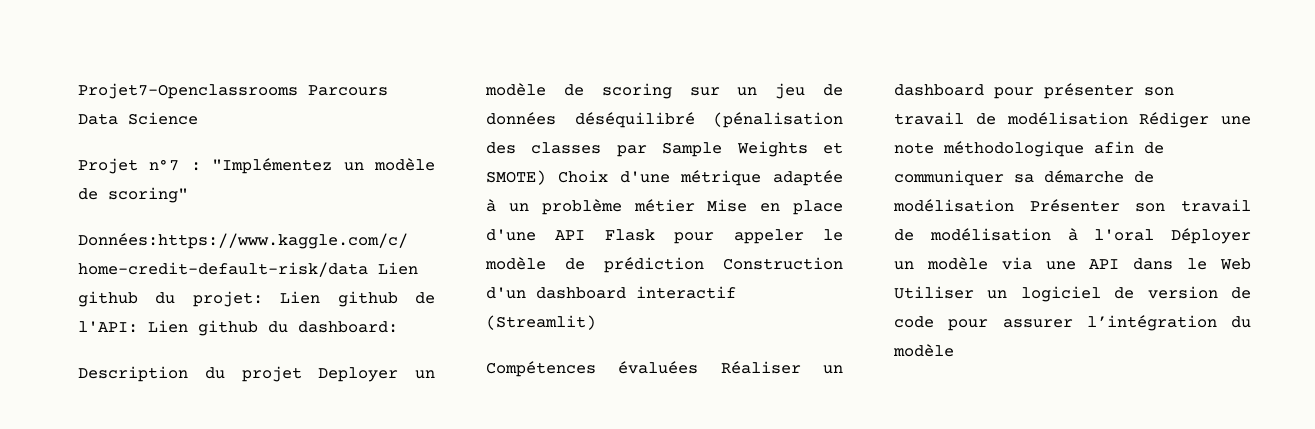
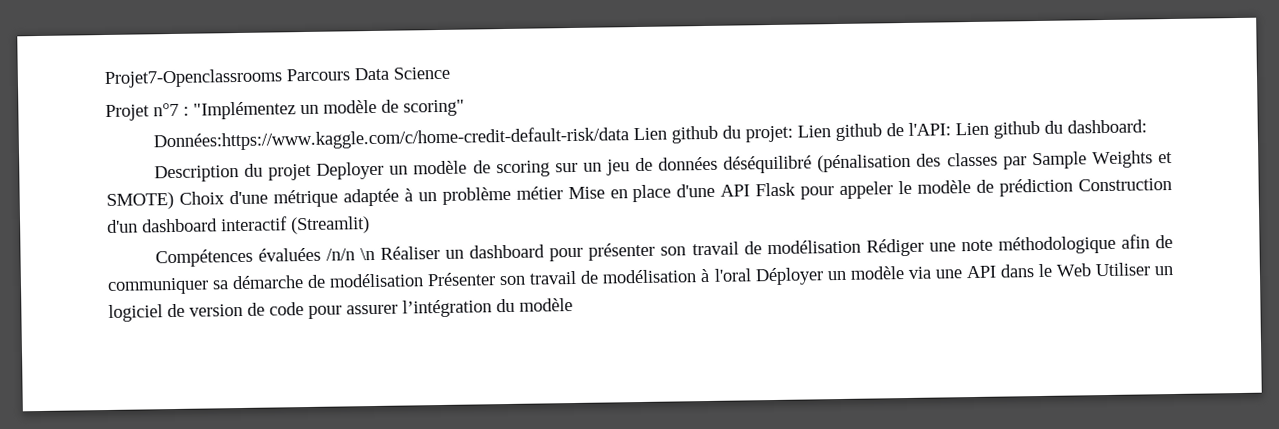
- Compétences évaluées Réaliser un dashboard pour présenter son travail de modélisation Rédiger une note méthodologique afin de communiquer sa démarche de modélisation Présenter son travail de modélisation à l'oral Déployer un modèle via une API dans le Web Utiliser un logiciel de version de code pour assurer l’intégration du modèle
+ Compétences évaluées /n/n \n Réaliser un dashboard pour présenter son travail de modélisation Rédiger une note méthodologique afin de communiquer sa démarche de modélisation Présenter son travail de modélisation à l'oral Déployer un modèle via une API dans le Web Utiliser un logiciel de version de code pour assurer l’intégration du modèle

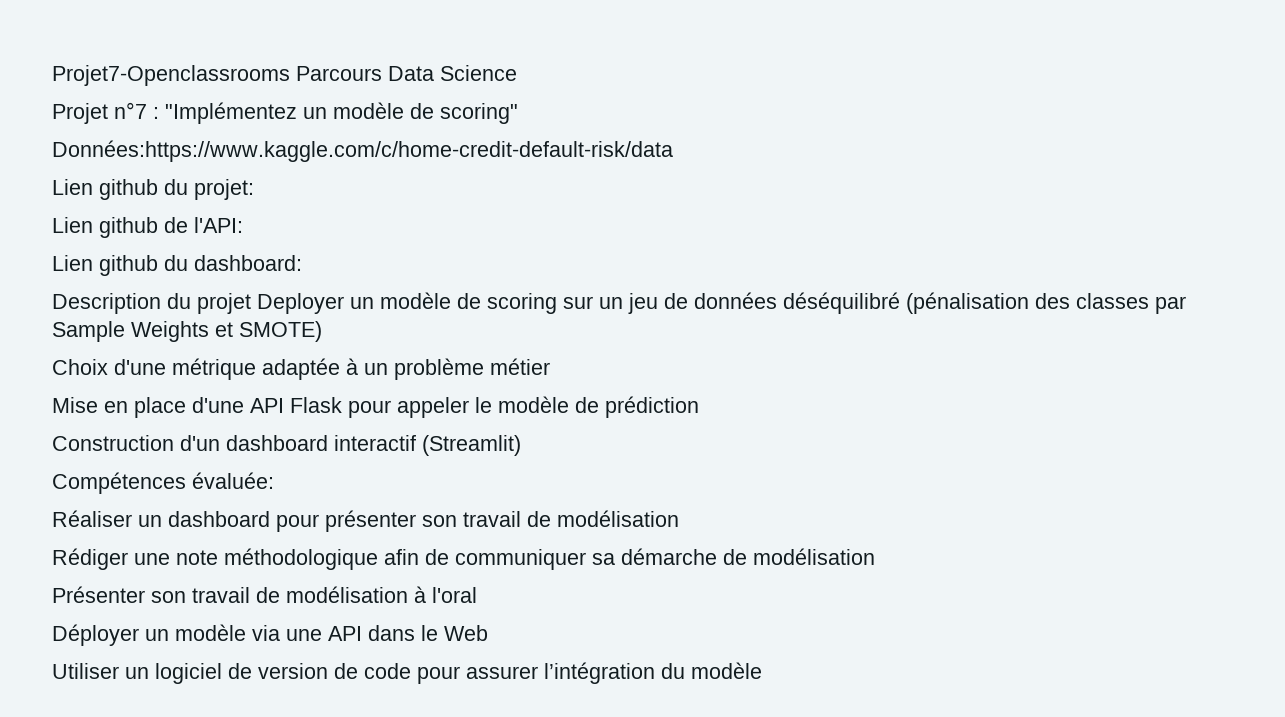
- Données:https://www.kaggle.com/c/home-credit-default-risk/data Lien github du projet: Lien github de l'API: Lien github du dashboard:
+ Données:https://www.kaggle.com/c/home-credit-default-risk/data
+ Lien github du projet:
+ Lien github de l'API:
+ Lien github du dashboard:
- Description du projet Deployer un modèle de scoring sur un jeu de données déséquilibré (pénalisation des classes par Sample Weights et SMOTE) Choix d'une métrique adaptée à un problème métier Mise en place d'une API Flask pour appeler le modèle de prédiction Construction d'un dashboard interactif (Streamlit)
+ Description du projet Deployer un modèle de scoring sur un jeu de données déséquilibré (pénalisation des classes par Sample Weights et SMOTE)
+ Choix d'une métrique adaptée à un problème métier
+ Mise en place d'une API Flask pour appeler le modèle de prédiction
+ Construction d'un dashboard interactif (Streamlit)
- Compétences évaluées /n/n \n Réaliser un dashboard pour présenter son travail de modélisation Rédiger une note méthodologique afin de communiquer sa démarche de modélisation Présenter son travail de modélisation à l'oral Déployer un modèle via une API dans le Web Utiliser un logiciel de version de code pour assurer l’intégration du modèle
+ Compétences évaluée:
+ Réaliser un dashboard pour présenter son travail de modélisation
+ Rédiger une note méthodologique afin de communiquer sa démarche de modélisation
+ Présenter son travail de modélisation à l'oral
+ Déployer un modèle via une API dans le Web
+ Utiliser un logiciel de version de code pour assurer l’intégration du modèle

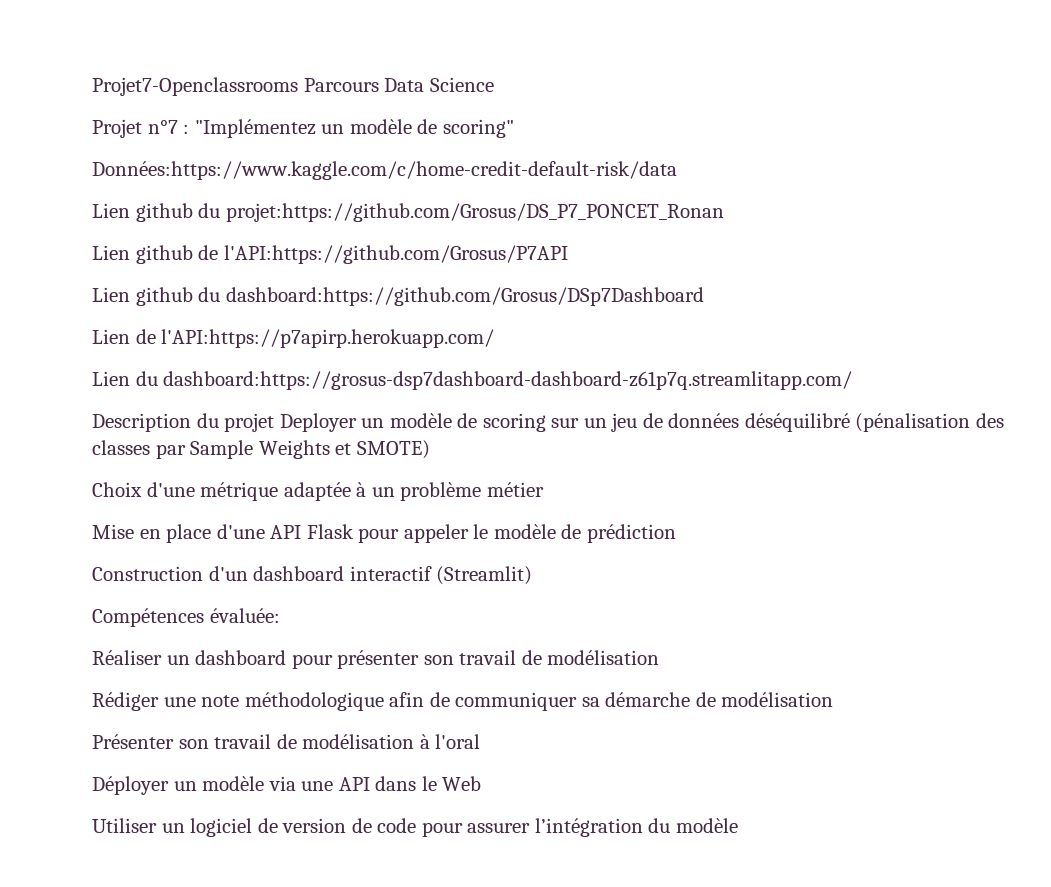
- Lien github du projet:
+ Lien github du projet:https://github.com/Grosus/DS_P7_PONCET_Ronan
- Lien github de l'API:
- Lien github du dashboard:
+ Lien github de l'API:https://github.com/Grosus/P7API
+ Lien github du dashboard:https://github.com/Grosus/DSp7Dashboard
+ Lien de l'API:https://p7apirp.herokuapp.com/
+ Lien du dashboard:https://grosus-dsp7dashboard-dashboard-z61p7q.streamlitapp.com/

